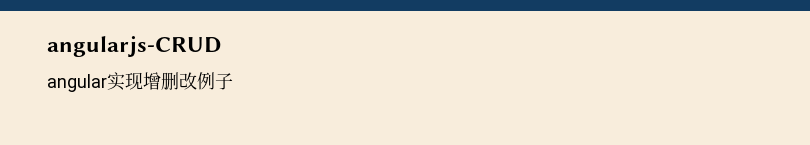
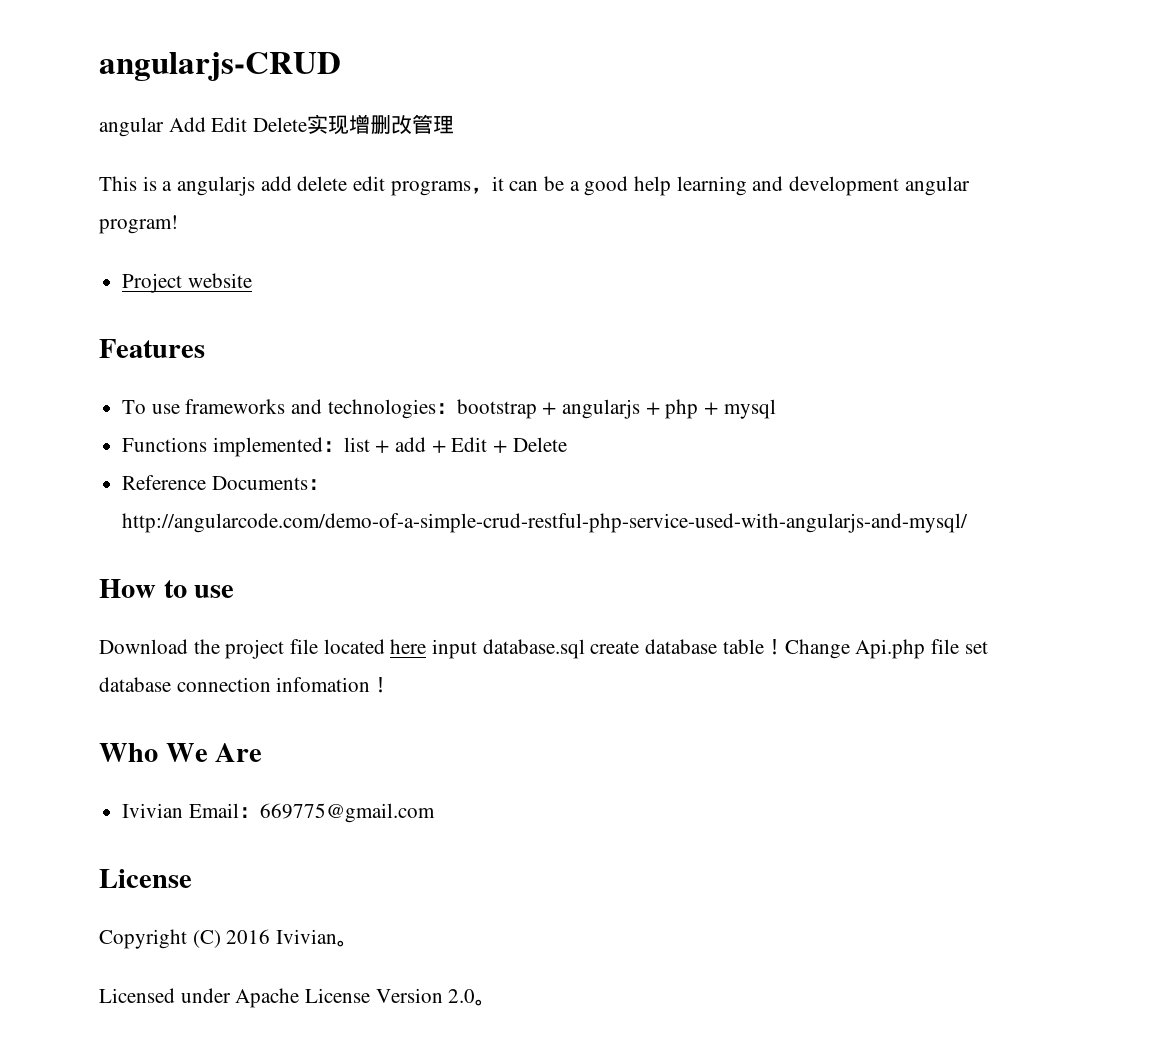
- angular实现增删改例子
+ angular Add Edit Delete实现增删改管理
+ This is a angularjs add delete edit programs，it can be a good help learning and development angular program!
+ Project website
+ Features
+ To use frameworks and technologies：bootstrap + angularjs + php + mysql
+ Functions implemented：list + add + Edit + Delete
+ Reference Documents：http://angularcode.com/demo-of-a-simple-crud-restful-php-service-used-with-angularjs-and-mysql/
+ How to use
+ Download the project file located here input database.sql create database table！Change Api.php file set database connection infomation！
+ Who We Are
+ Ivivian Email：669775@gmail.com
+ License
+ Copyright (C) 2016 Ivivian。
+ Licensed under Apache License Version 2.0。

